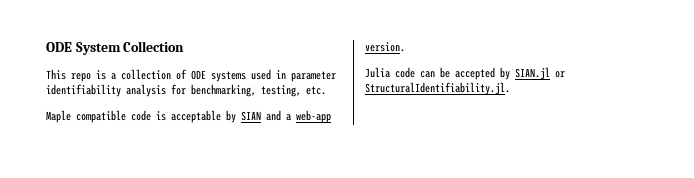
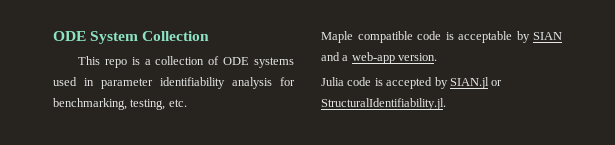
- Julia code can be accepted by SIAN.jl or StructuralIdentifiability.jl.
+ Julia code is accepted by SIAN.jl or StructuralIdentifiability.jl.

